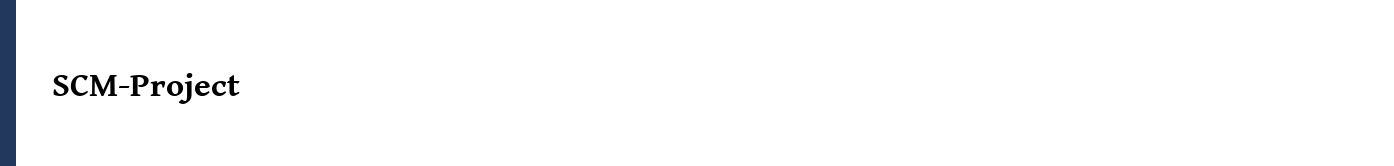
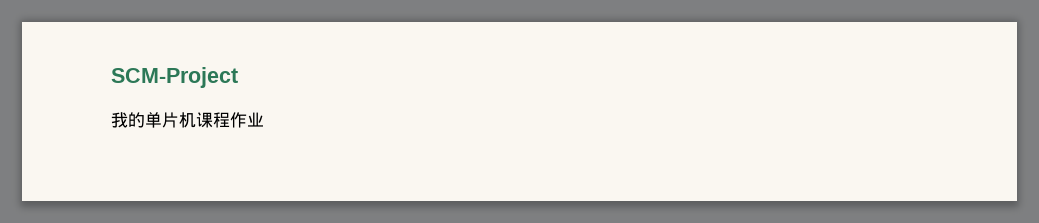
+ 我的单片机课程作业

